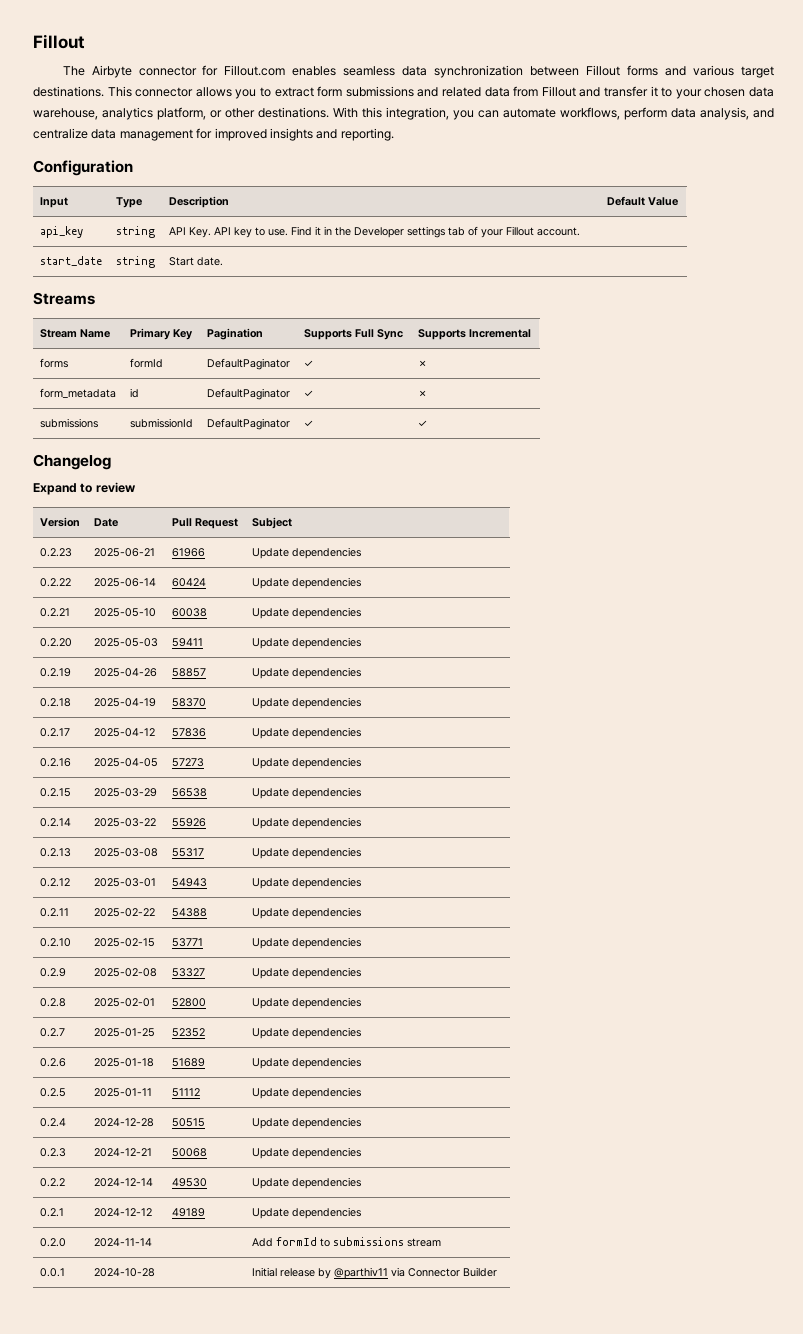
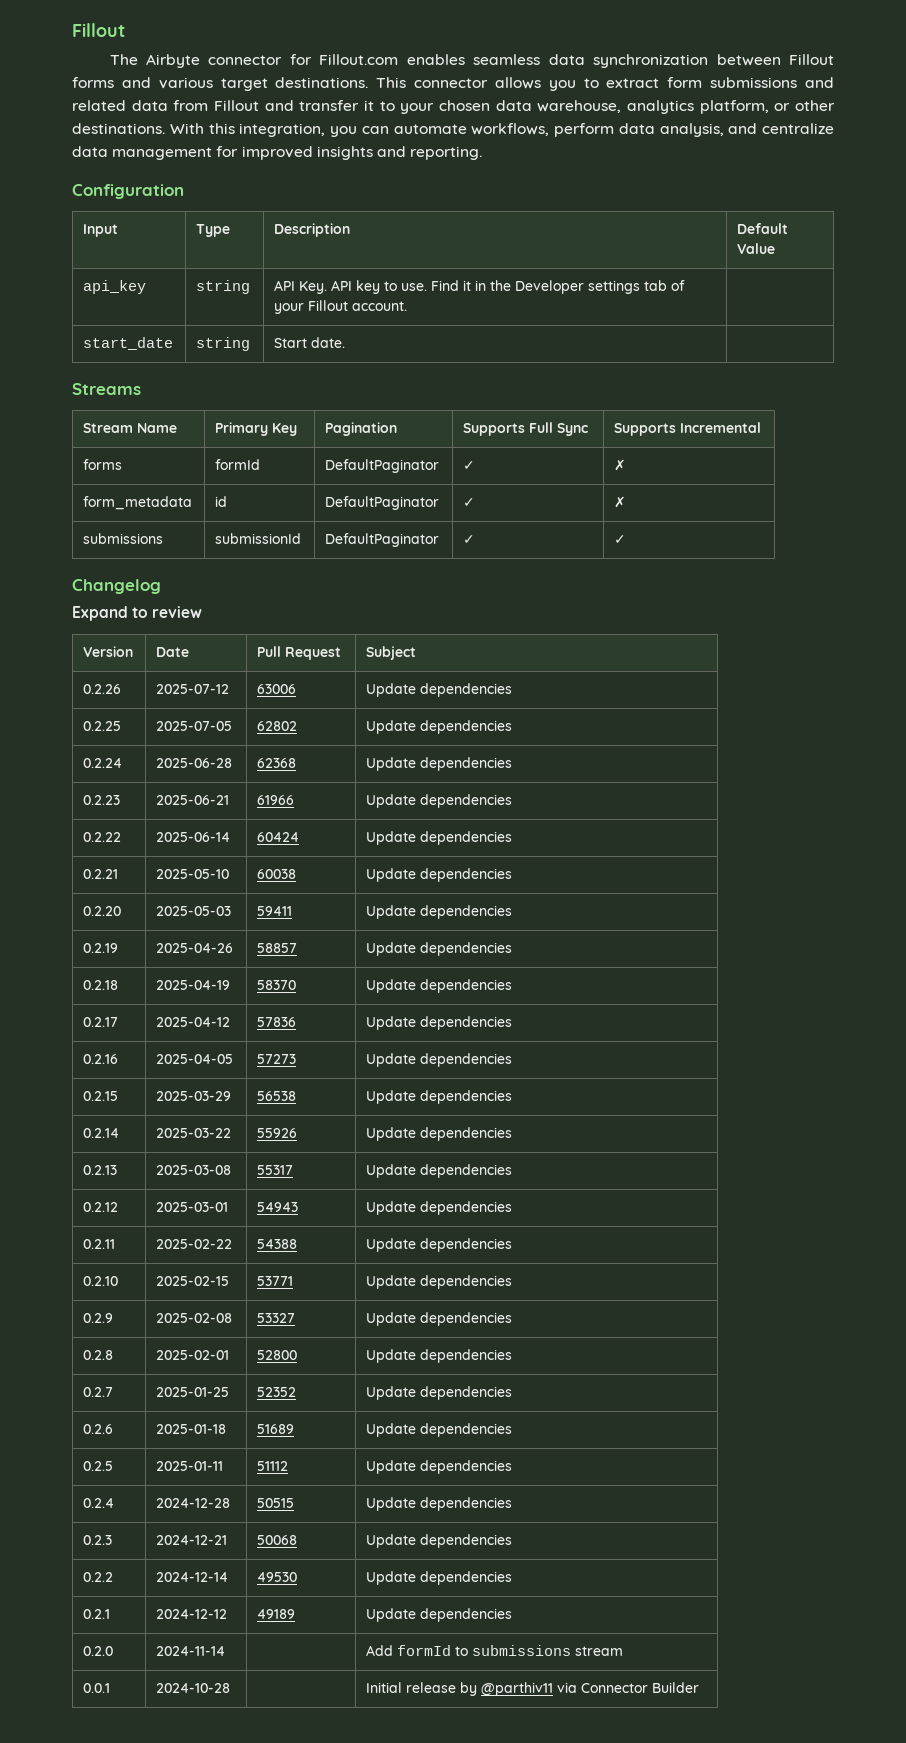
+ 0.2.26 | 2025-07-12 | 63006 | Update dependencies
+ 0.2.25 | 2025-07-05 | 62802 | Update dependencies
+ 0.2.24 | 2025-06-28 | 62368 | Update dependencies

